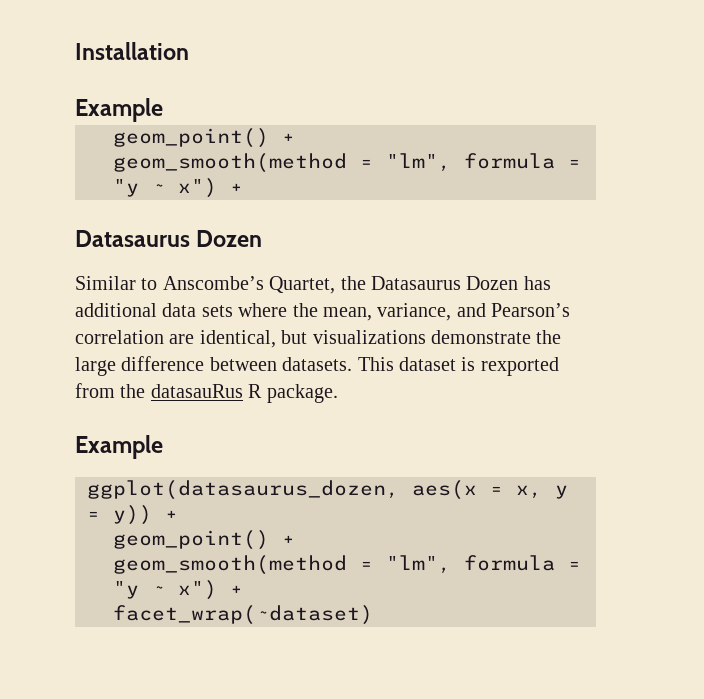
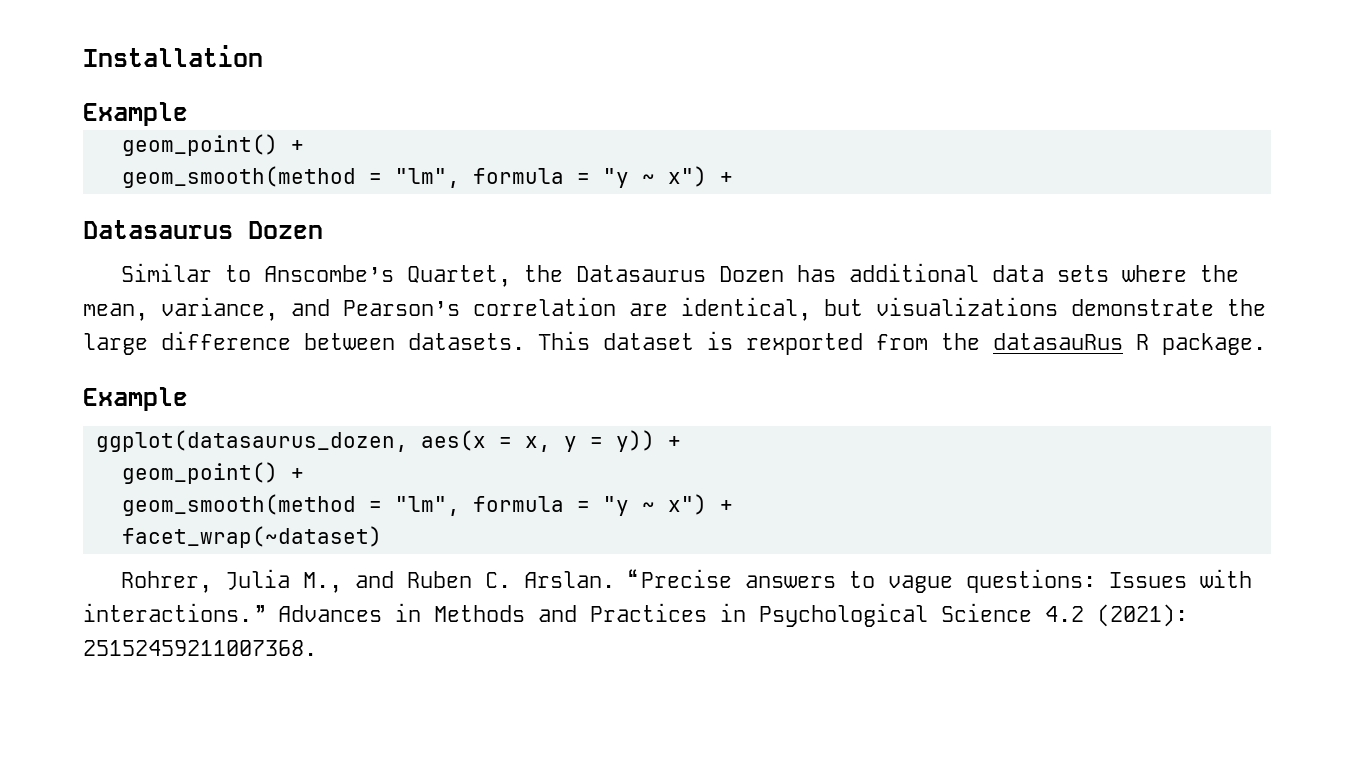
+ Rohrer, Julia M., and Ruben C. Arslan. “Precise answers to vague questions: Issues with interactions.” Advances in Methods and Practices in Psychological Science 4.2 (2021): 25152459211007368.

